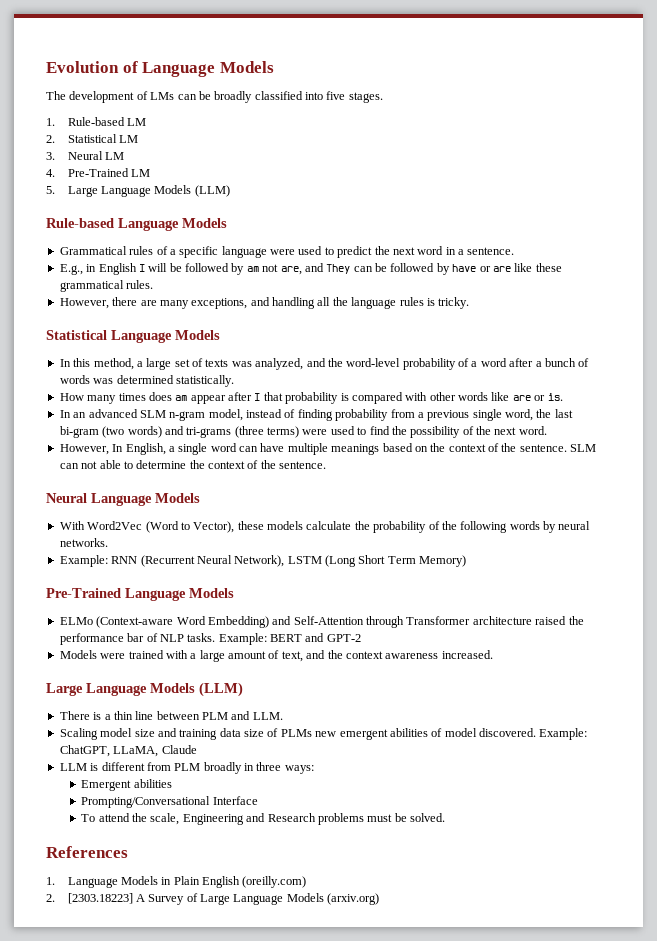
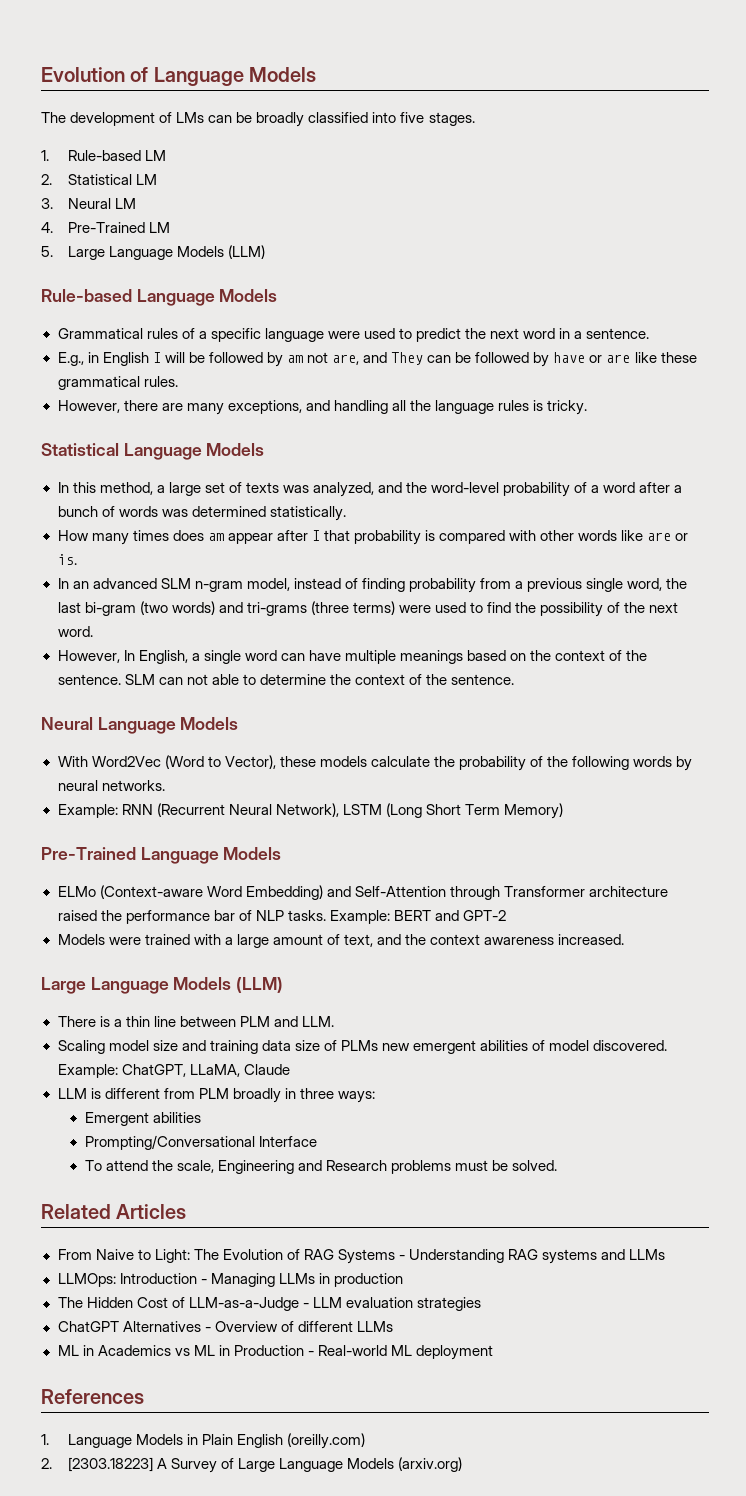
+ Related Articles
+ From Naive to Light: The Evolution of RAG Systems - Understanding RAG systems and LLMs
+ LLMOps: Introduction - Managing LLMs in production
+ The Hidden Cost of LLM-as-a-Judge - LLM evaluation strategies
+ ChatGPT Alternatives - Overview of different LLMs
+ ML in Academics vs ML in Production - Real-world ML deployment

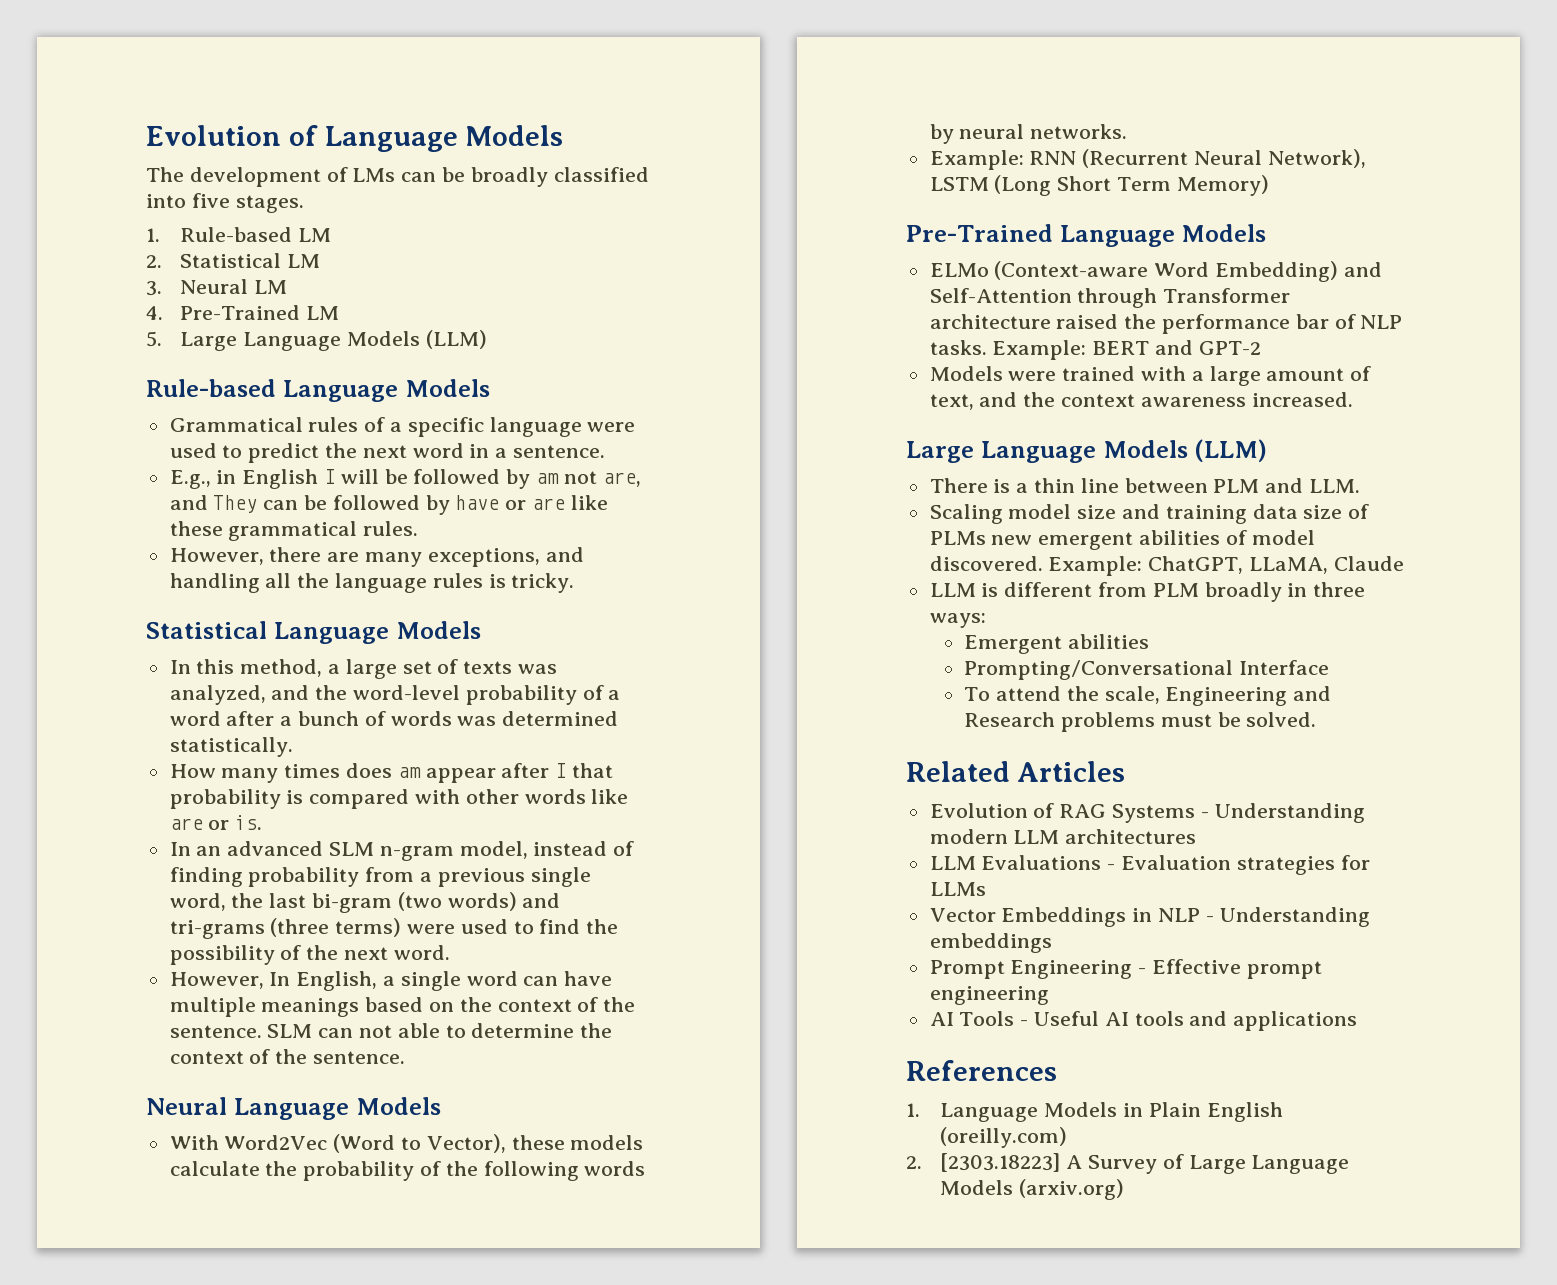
- From Naive to Light: The Evolution of RAG Systems - Understanding RAG systems and LLMs
- LLMOps: Introduction - Managing LLMs in production
- The Hidden Cost of LLM-as-a-Judge - LLM evaluation strategies
- ChatGPT Alternatives - Overview of different LLMs
- ML in Academics vs ML in Production - Real-world ML deployment
+ Evolution of RAG Systems - Understanding modern LLM architectures
+ LLM Evaluations - Evaluation strategies for LLMs
+ Vector Embeddings in NLP - Understanding embeddings
+ Prompt Engineering - Effective prompt engineering
+ AI Tools - Useful AI tools and applications

